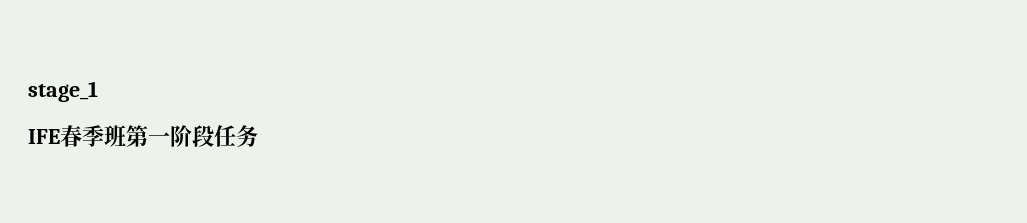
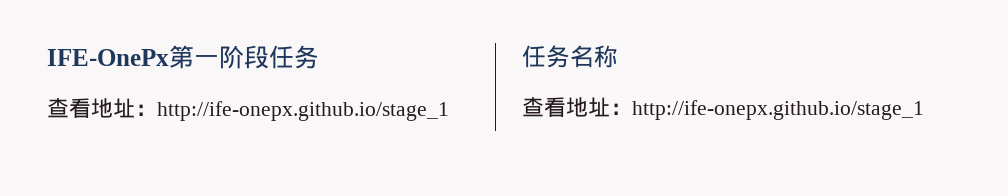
- stage_1
- IFE春季班第一阶段任务
+ IFE-OnePx第一阶段任务
+ 查看地址：http://ife-onepx.github.io/stage_1
+ 任务名称
+ 查看地址：http://ife-onepx.github.io/stage_1

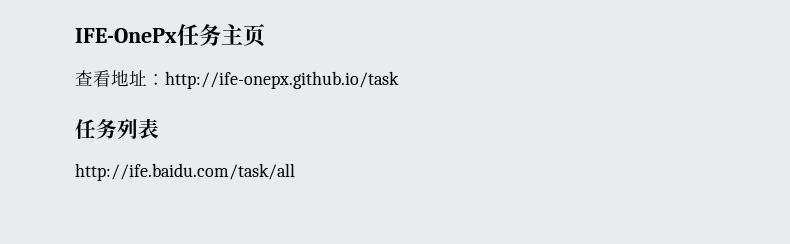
- IFE-OnePx第一阶段任务
- 查看地址：http://ife-onepx.github.io/stage_1
- 任务名称
- 查看地址：http://ife-onepx.github.io/stage_1
+ IFE-OnePx任务主页
+ 查看地址：http://ife-onepx.github.io/task
+ 任务列表
+ http://ife.baidu.com/task/all

